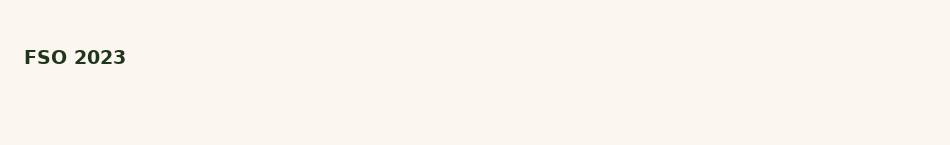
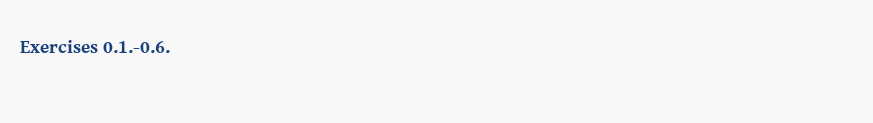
- FSO 2023
+ Exercises 0.1.-0.6.

